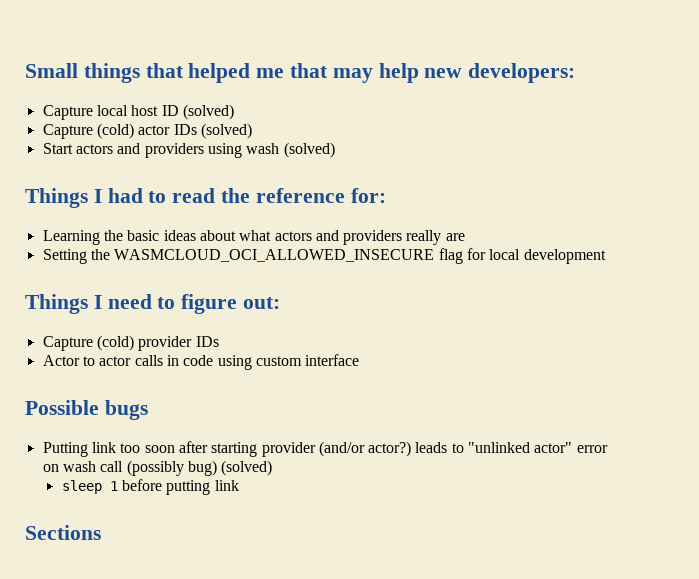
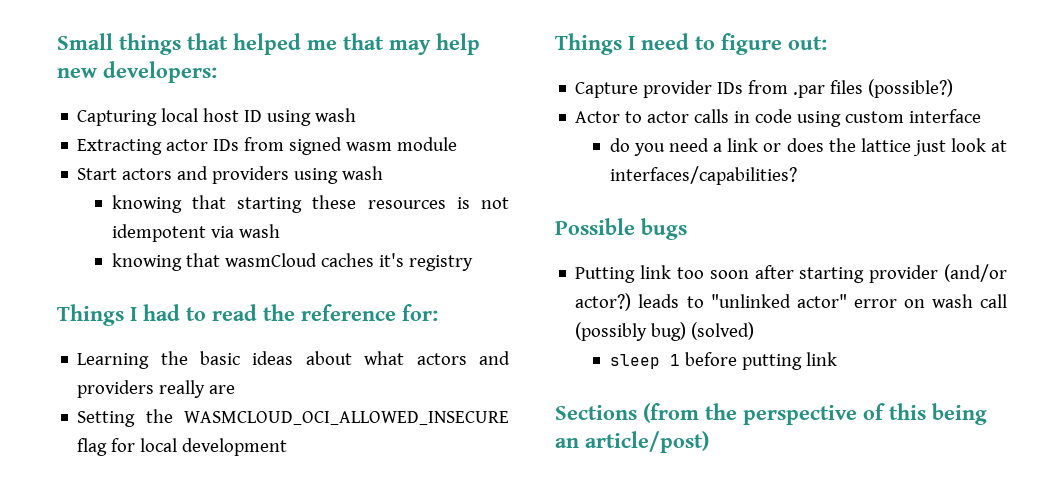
- Capture local host ID (solved)
- Capture (cold) actor IDs (solved)
+ Capturing local host ID using wash
+ Extracting actor IDs from signed wasm module
- Start actors and providers using wash (solved)
+ Start actors and providers using wash
+ knowing that starting these resources is not idempotent via wash
+ knowing that wasmCloud caches it's registry
- Capture (cold) provider IDs
+ Capture provider IDs from .par files (possible?)
+ do you need a link or does the lattice just look at interfaces/capabilities?
- Sections
+ Sections (from the perspective of this being an article/post)

